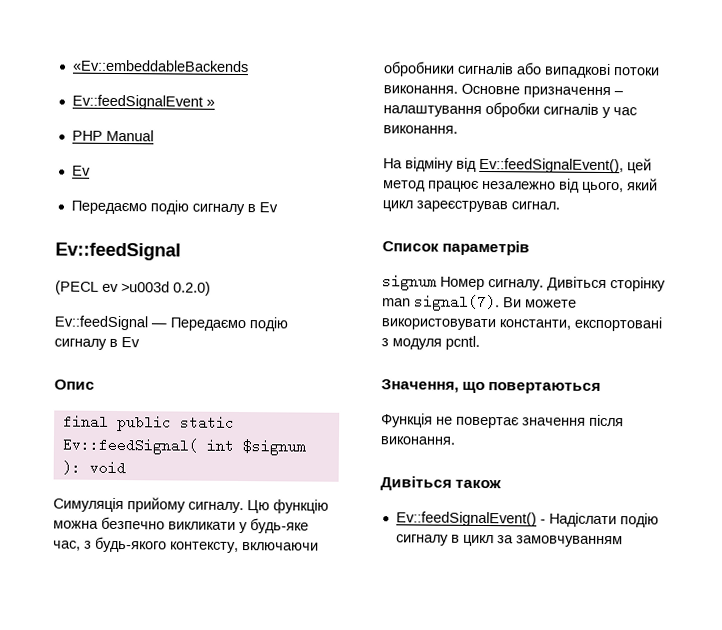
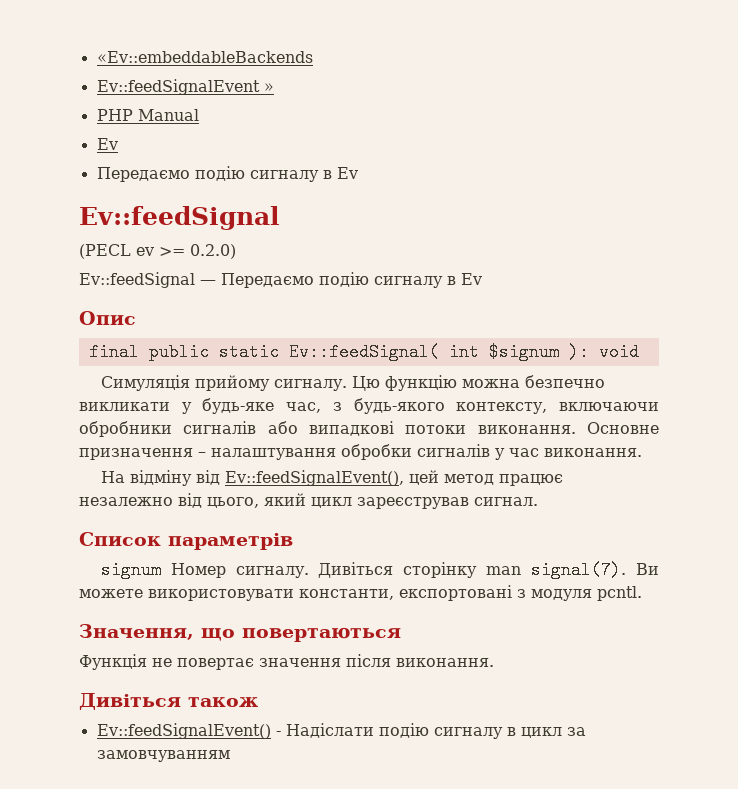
- (PECL ev >u003d 0.2.0)
+ (PECL ev >= 0.2.0)

